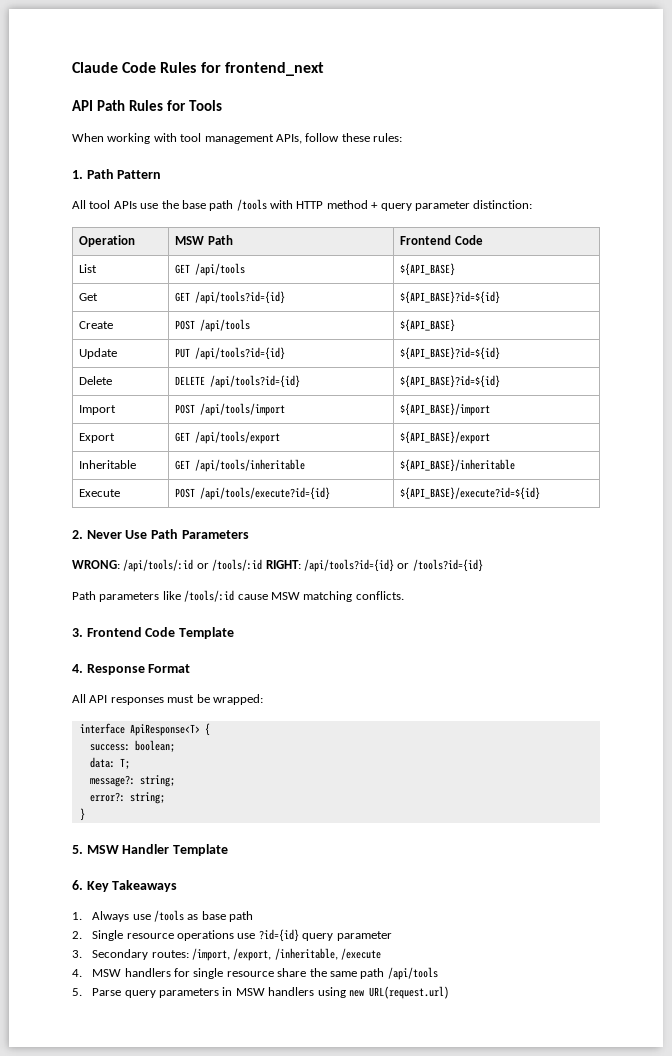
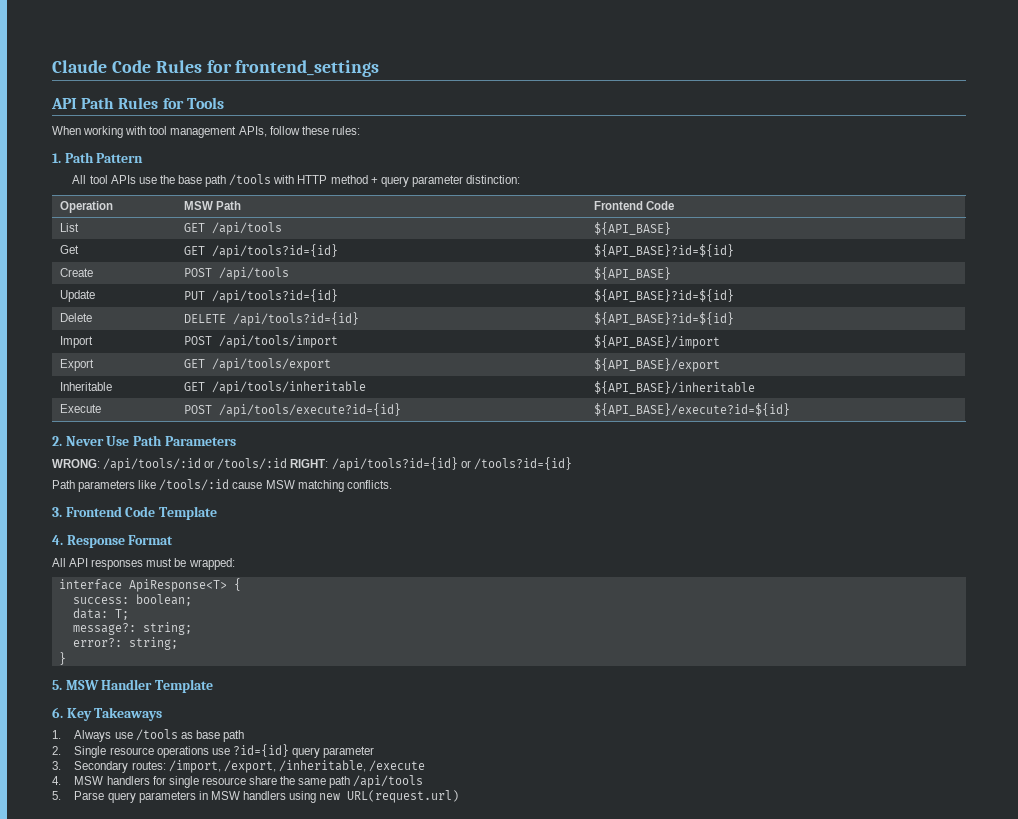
- Claude Code Rules for frontend_next
+ Claude Code Rules for frontend_settings

